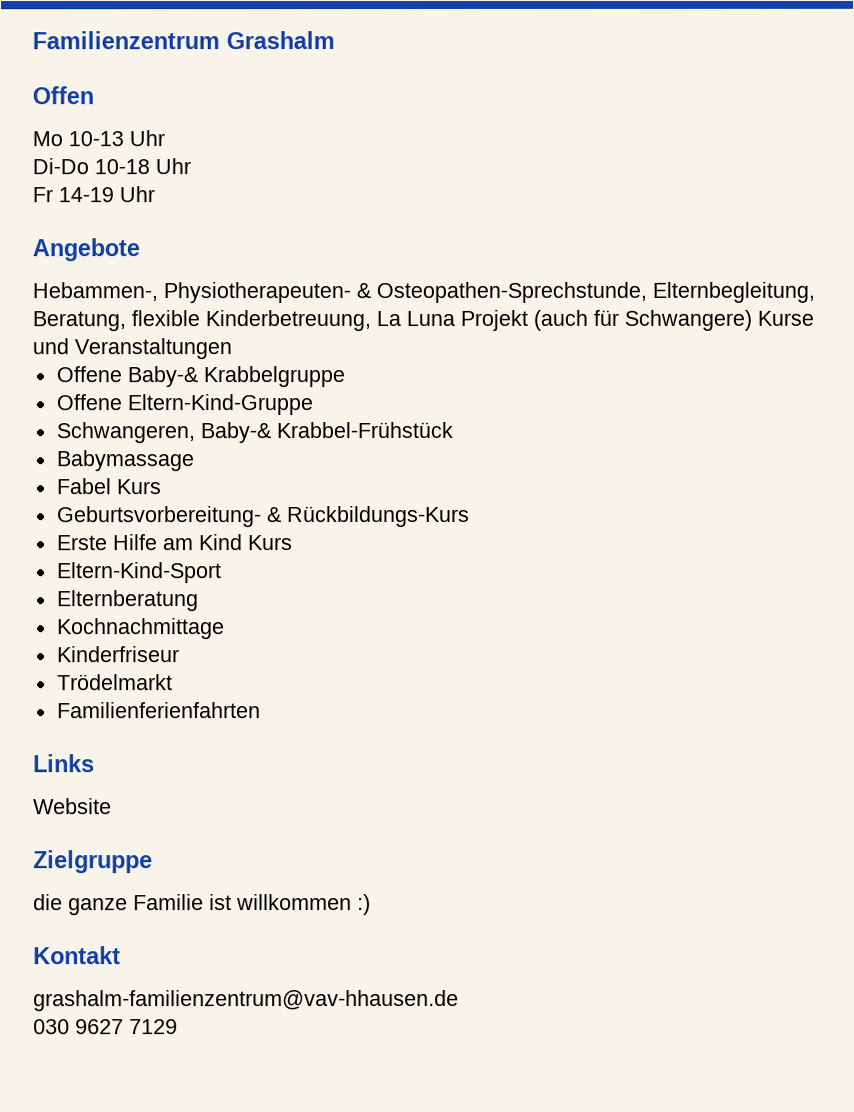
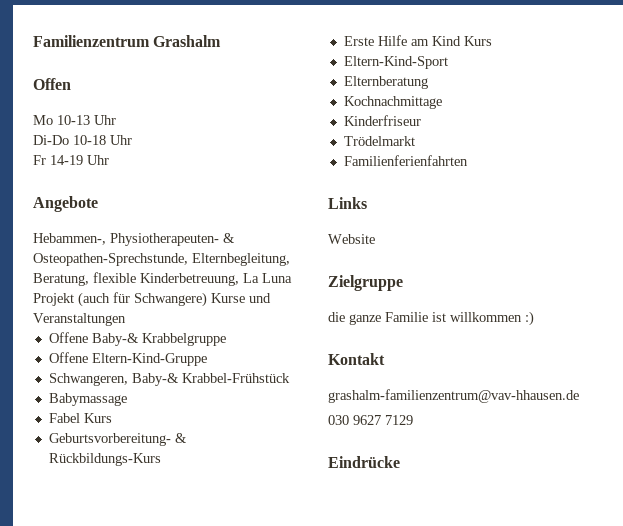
+ Eindrücke

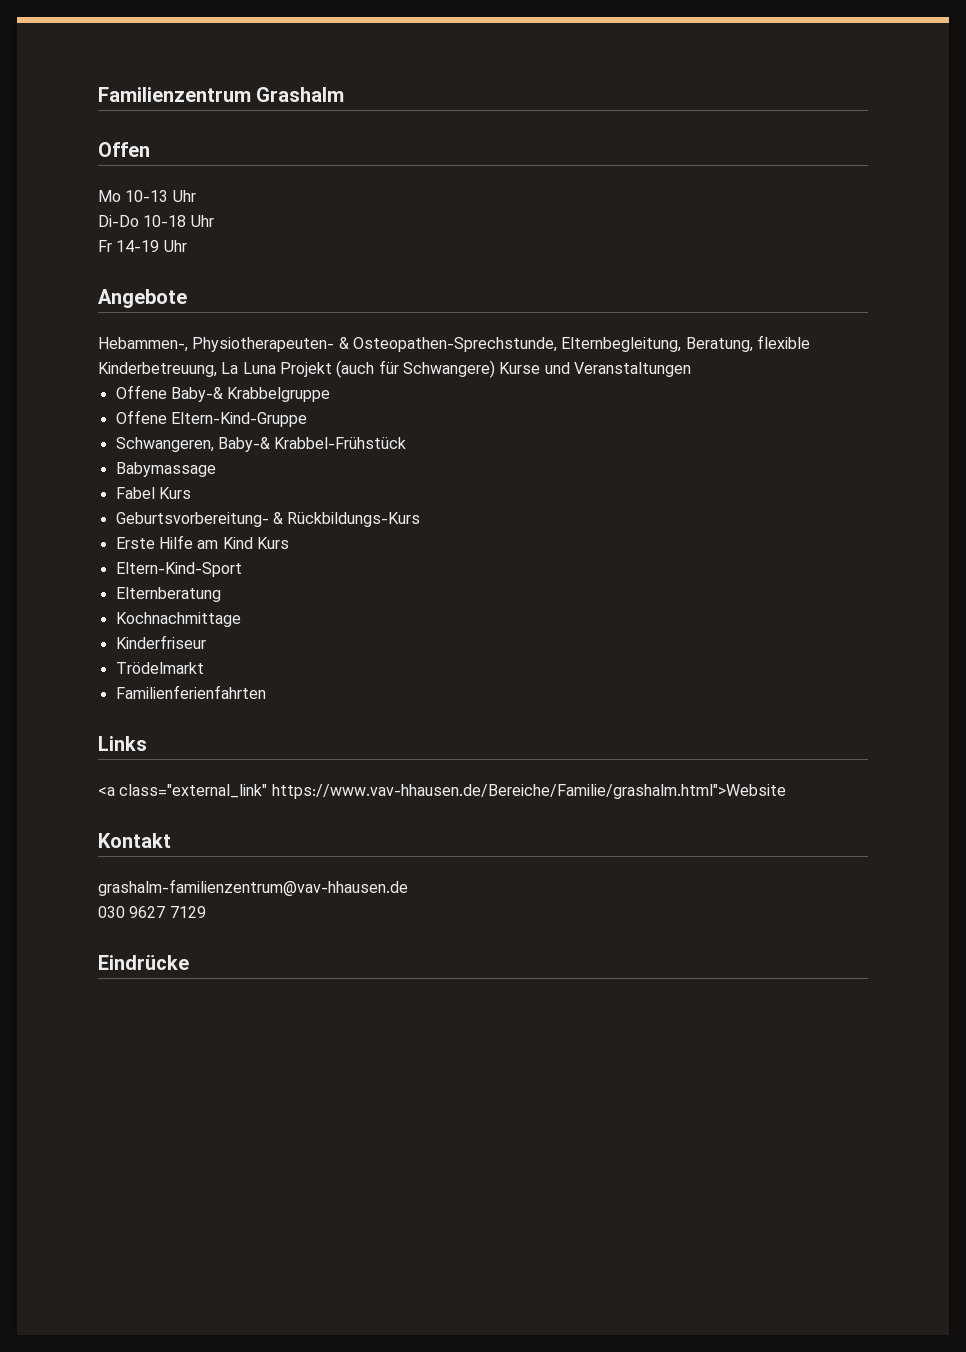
- Website
- Zielgruppe
- die ganze Familie ist willkommen :)
+ <a class="external_link" https://www.vav-hhausen.de/Bereiche/Familie/grashalm.html">Website

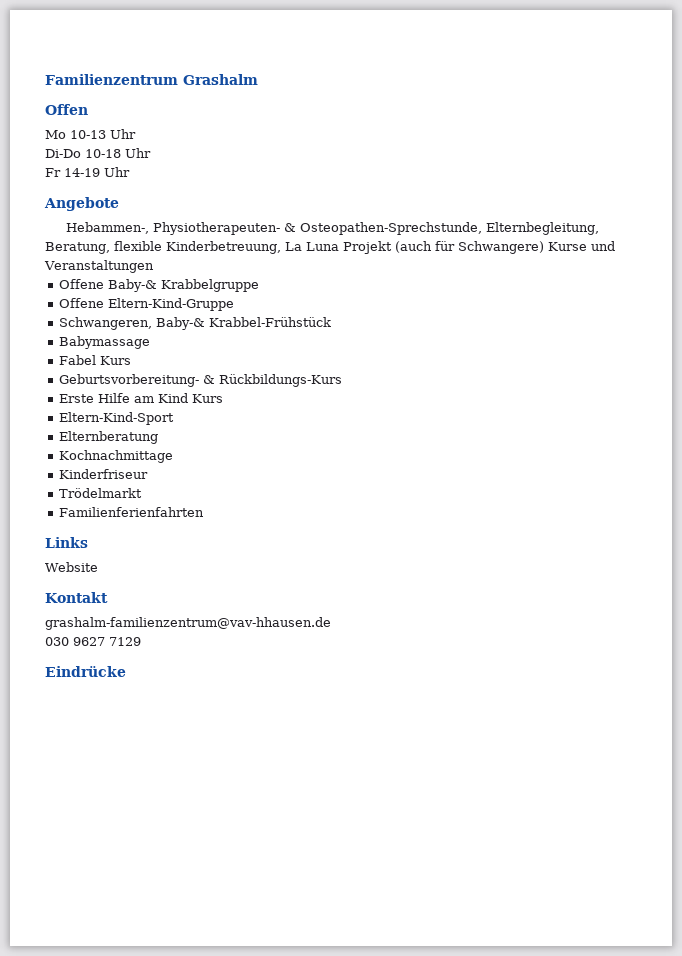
- <a class="external_link" https://www.vav-hhausen.de/Bereiche/Familie/grashalm.html">Website
+ Website

